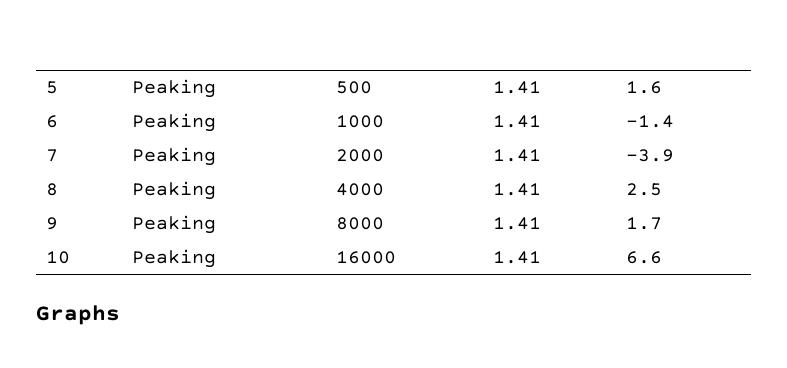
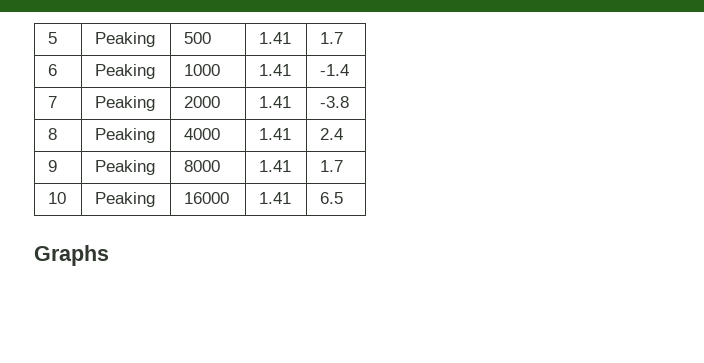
- 5 | Peaking | 500 | 1.41 | 1.6
+ 5 | Peaking | 500 | 1.41 | 1.7
- 7 | Peaking | 2000 | 1.41 | -3.9
+ 7 | Peaking | 2000 | 1.41 | -3.8
- 8 | Peaking | 4000 | 1.41 | 2.5
+ 8 | Peaking | 4000 | 1.41 | 2.4
- 10 | Peaking | 16000 | 1.41 | 6.6
+ 10 | Peaking | 16000 | 1.41 | 6.5

